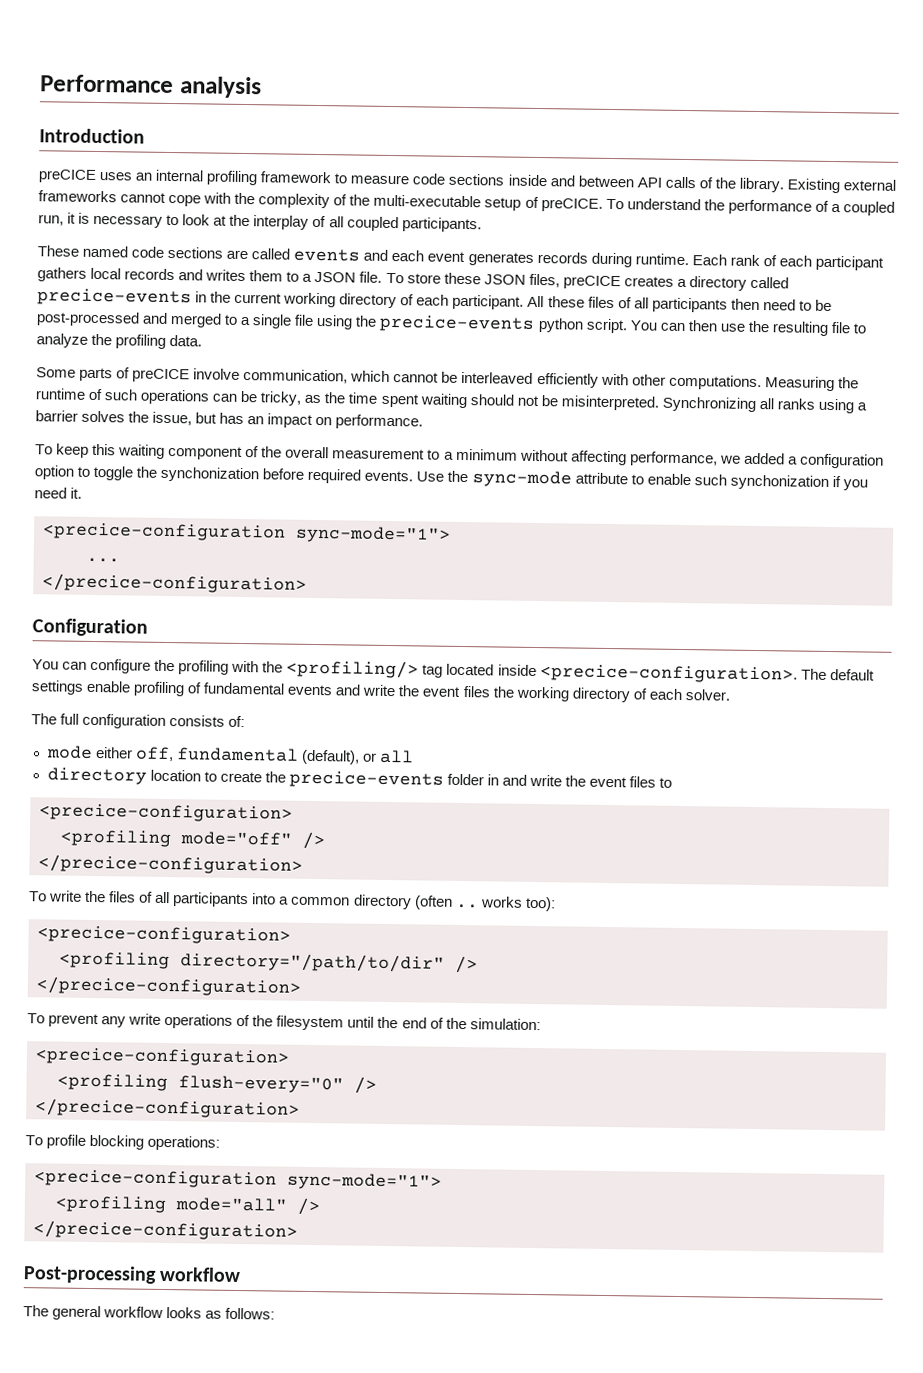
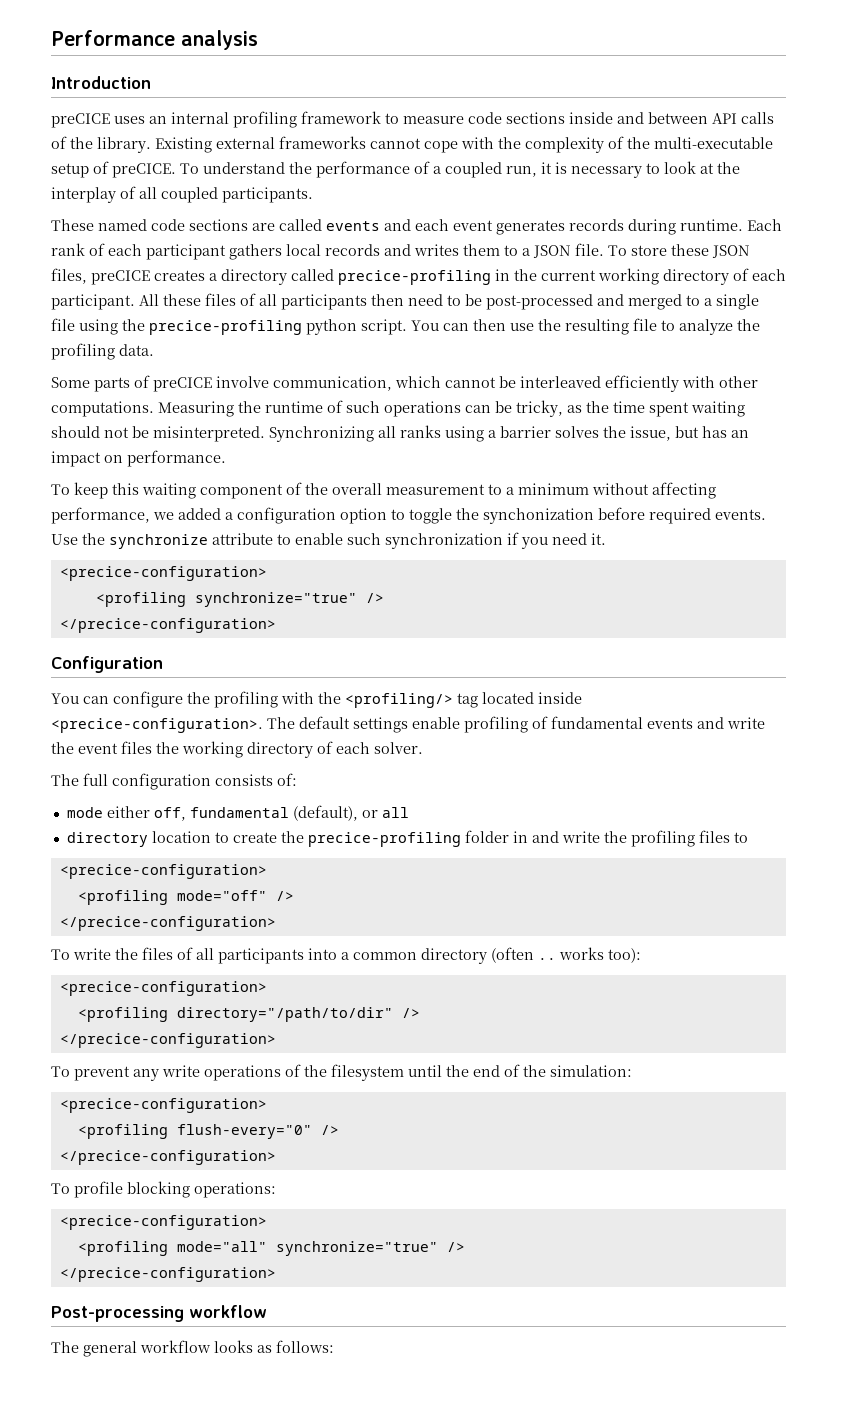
- To store these JSON files, preCICE creates a directory called precice-events in the current working directory of each participant.
+ To store these JSON files, preCICE creates a directory called precice-profiling in the current working directory of each participant.
- All these files of all participants then need to be post-processed and merged to a single file using the precice-events python script.
+ All these files of all participants then need to be post-processed and merged to a single file using the precice-profiling python script.
- Use the sync-mode attribute to enable such synchonization if you need it.
- <precice-configuration sync-mode="1">
- ...
+ Use the synchronize attribute to enable such synchronization if you need it.
+ <precice-configuration>
+ <profiling synchronize="true" />
- directory location to create the precice-events folder in and write the event files to
+ directory location to create the precice-profiling folder in and write the profiling files to
  To profile blocking operations:
- <precice-configuration sync-mode="1">
+ <precice-configuration>
- <profiling mode="all" />
+ <profiling mode="all" synchronize="true" />

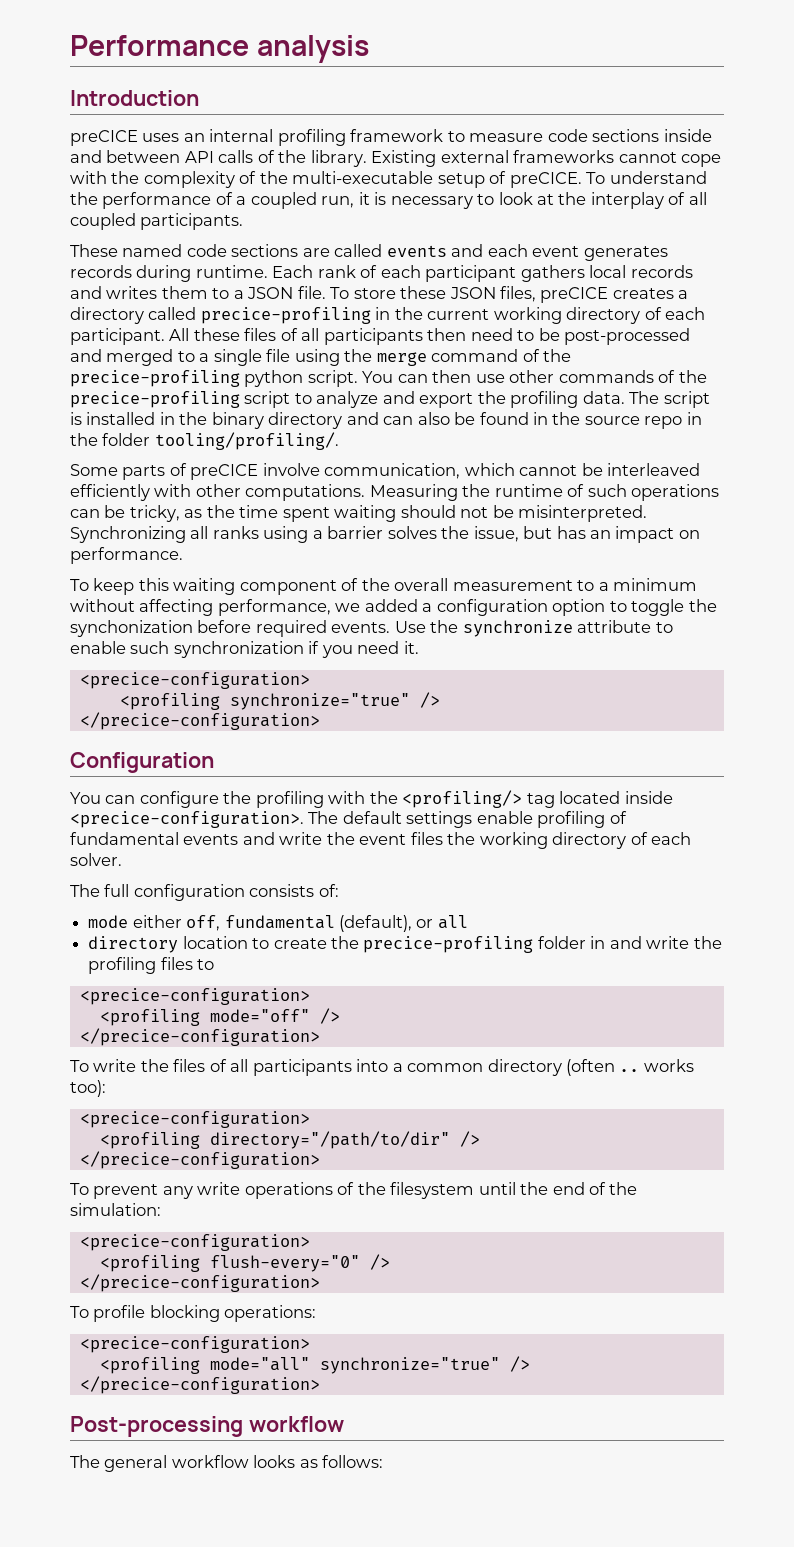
- All these files of all participants then need to be post-processed and merged to a single file using the precice-profiling python script.
+ All these files of all participants then need to be post-processed and merged to a single file using the merge command of the precice-profiling python script.
- You can then use the resulting file to analyze the profiling data.
+ You can then use other commands of the precice-profiling script to analyze and export the profiling data. The script is installed in the binary directory and can also be found in the source repo in the folder tooling/profiling/.

